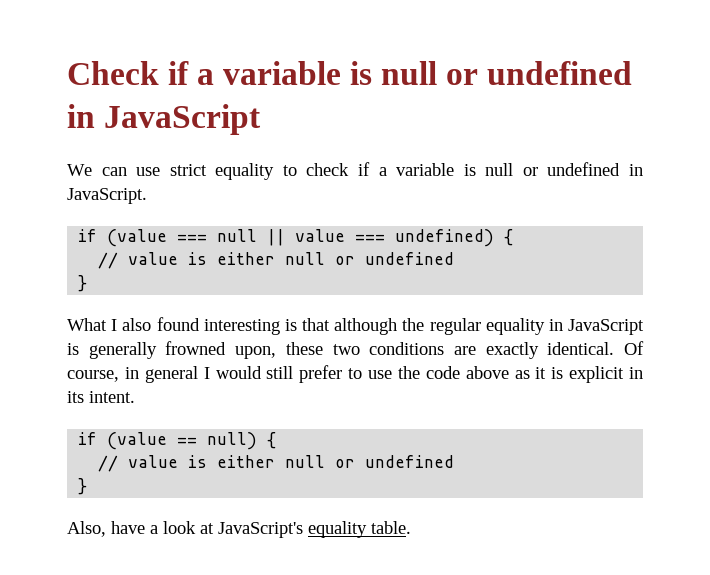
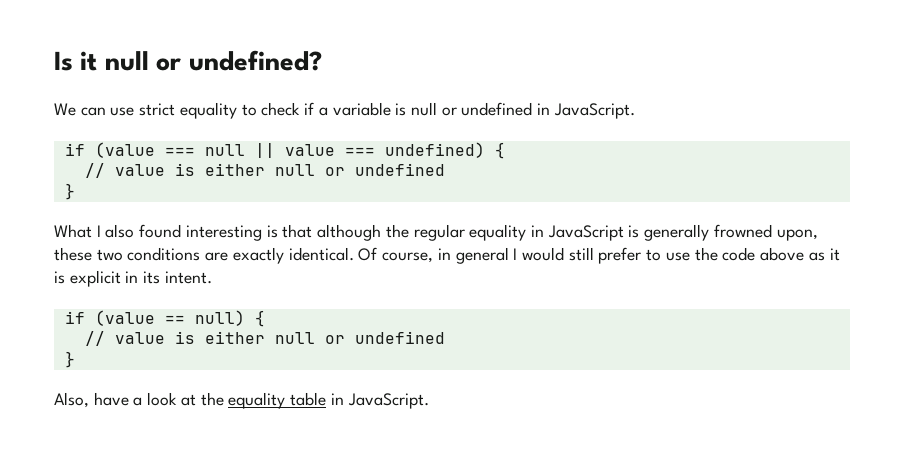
- Check if a variable is null or undefined in JavaScript
+ Is it null or undefined?
- Also, have a look at JavaScript's equality table.
+ Also, have a look at the equality table in JavaScript.

